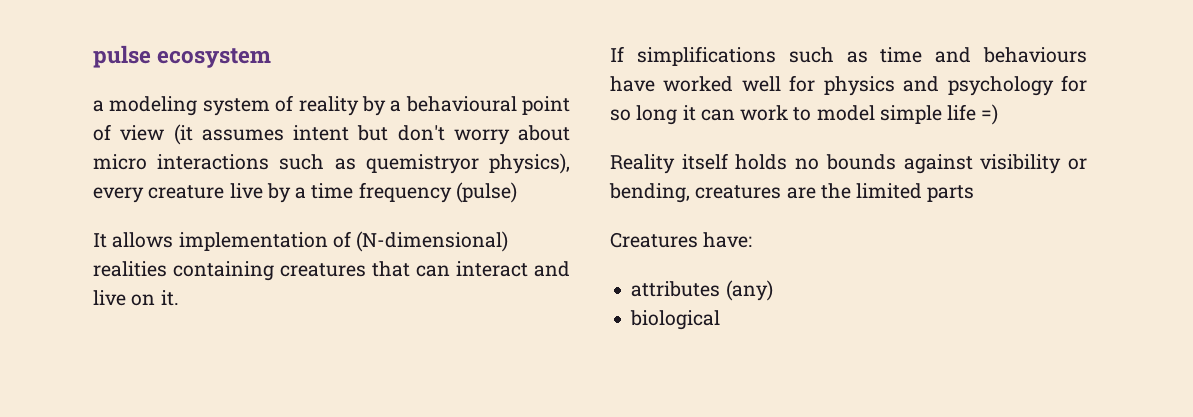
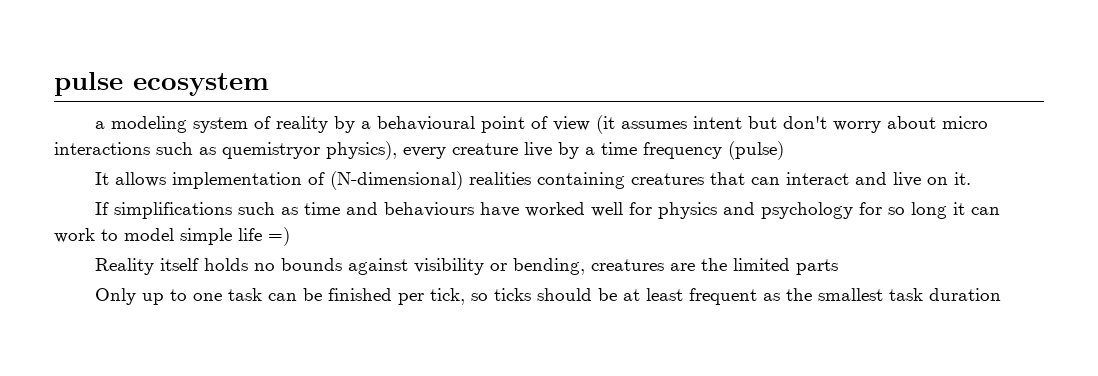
- Creatures have:
- attributes (any)
- biological
+ Only up to one task can be finished per tick, so ticks should be at least frequent as the smallest task duration

